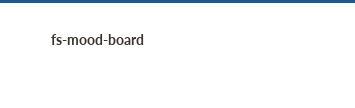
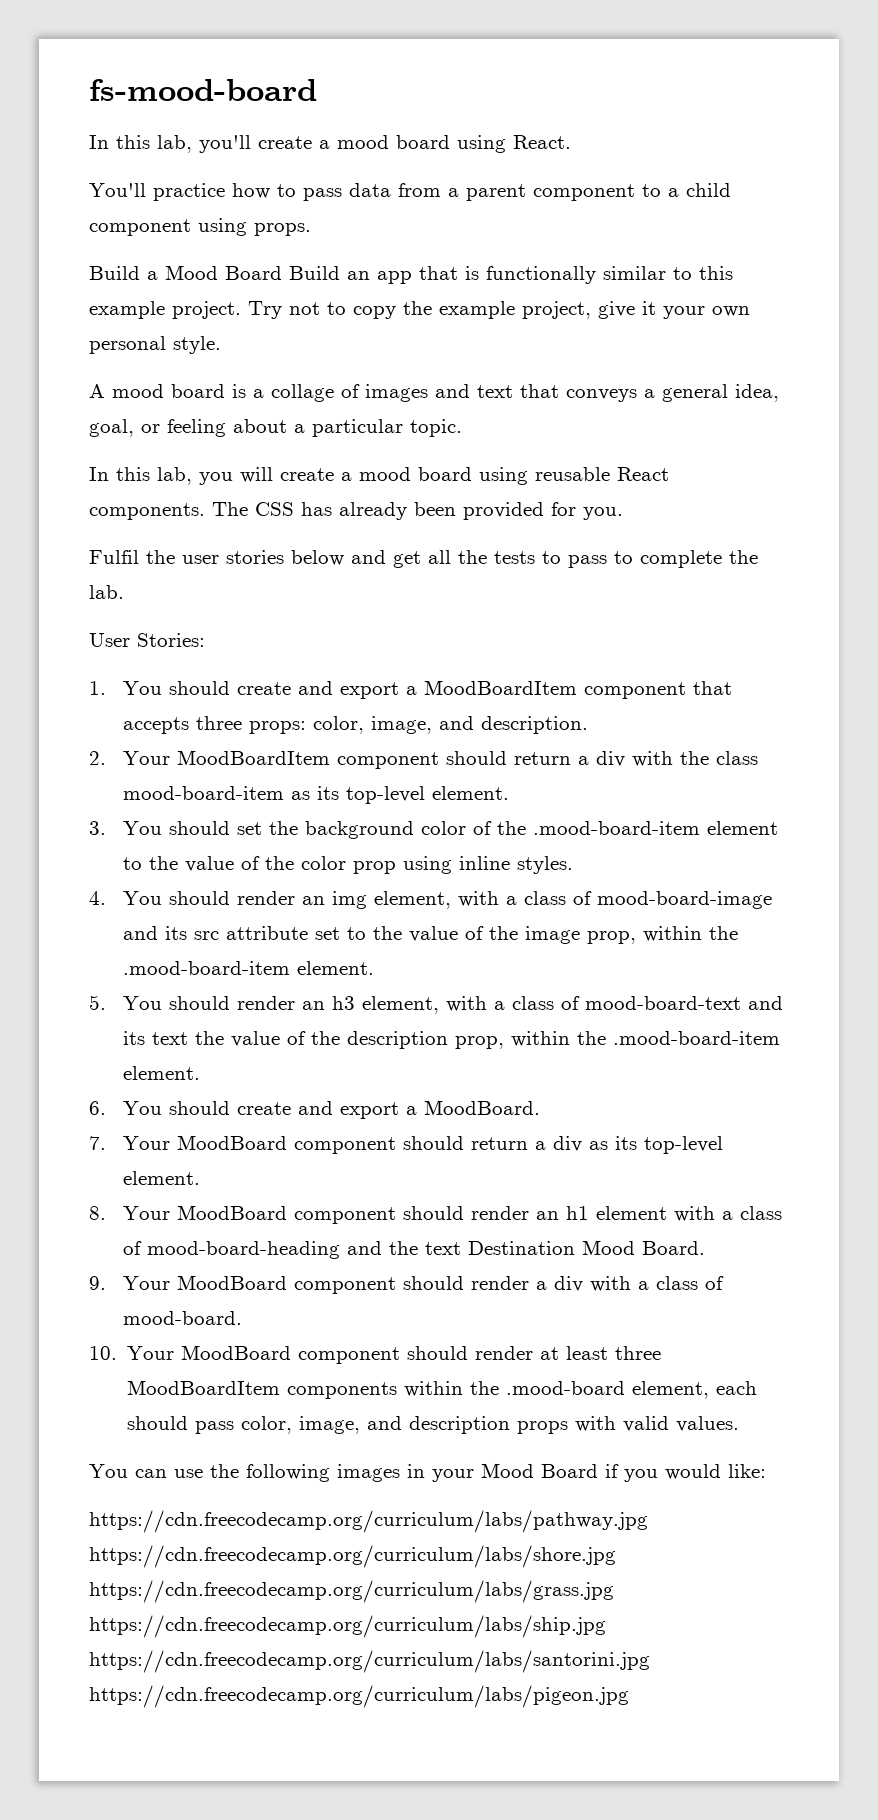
+ In this lab, you'll create a mood board using React.
+ You'll practice how to pass data from a parent component to a child component using props.
+ Build a Mood Board Build an app that is functionally similar to this example project. Try not to copy the example project, give it your own personal style.
+ A mood board is a collage of images and text that conveys a general idea, goal, or feeling about a particular topic.
+ In this lab, you will create a mood board using reusable React components. The CSS has already been provided for you.
+ Fulfil the user stories below and get all the tests to pass to complete the lab.
+ User Stories:
+ 1. You should create and export a MoodBoardItem component that accepts three props: color, image, and description.
+ 2. Your MoodBoardItem component should return a div with the class mood-board-item as its top-level element.
+ 3. You should set the background color of the .mood-board-item element to the value of the color prop using inline styles.
+ 4. You should render an img element, with a class of mood-board-image and its src attribute set to the value of the image prop, within the .mood-board-item element.
+ 5. You should render an h3 element, with a class of mood-board-text and its text the value of the description prop, within the .mood-board-item element.
+ 6. You should create and export a MoodBoard.
+ 7. Your MoodBoard component should return a div as its top-level element.
+ 8. Your MoodBoard component should render an h1 element with a class of mood-board-heading and the text Destination Mood Board.
+ 9. Your MoodBoard component should render a div with a class of mood-board.
+ 10. Your MoodBoard component should render at least three MoodBoardItem components within the .mood-board element, each should pass color, image, and description props with valid values.
+ You can use the following images in your Mood Board if you would like:
+ https://cdn.freecodecamp.org/curriculum/labs/pathway.jpg https://cdn.freecodecamp.org/curriculum/labs/shore.jpg https://cdn.freecodecamp.org/curriculum/labs/grass.jpg https://cdn.freecodecamp.org/curriculum/labs/ship.jpg https://cdn.freecodecamp.org/curriculum/labs/santorini.jpg https://cdn.freecodecamp.org/curriculum/labs/pigeon.jpg

